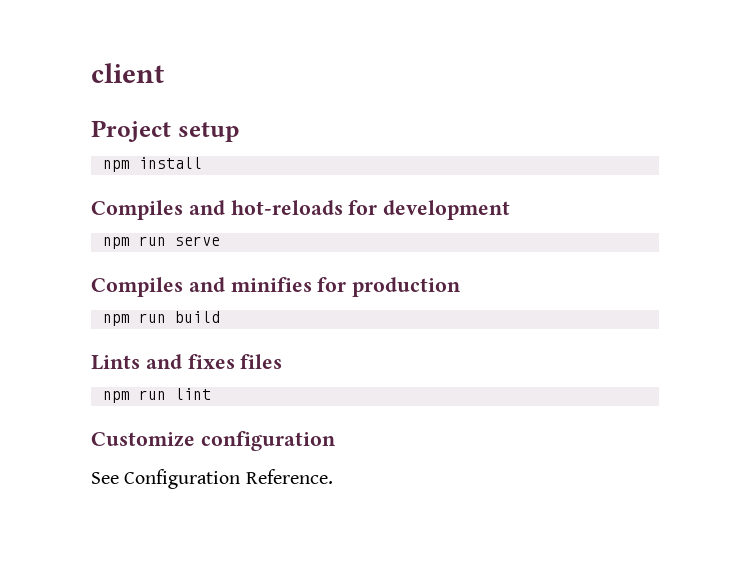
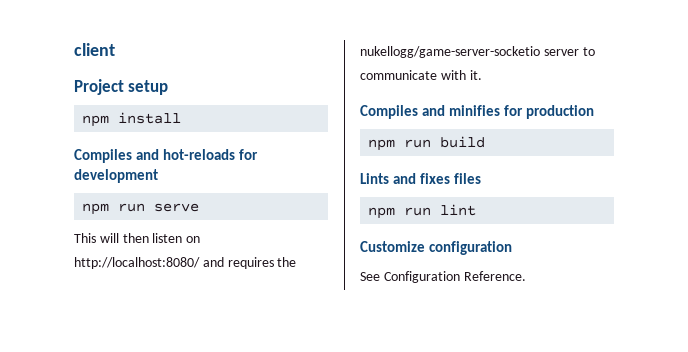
+ This will then listen on http://localhost:8080/ and requires the nukellogg/game-server-socketio server to communicate with it.

